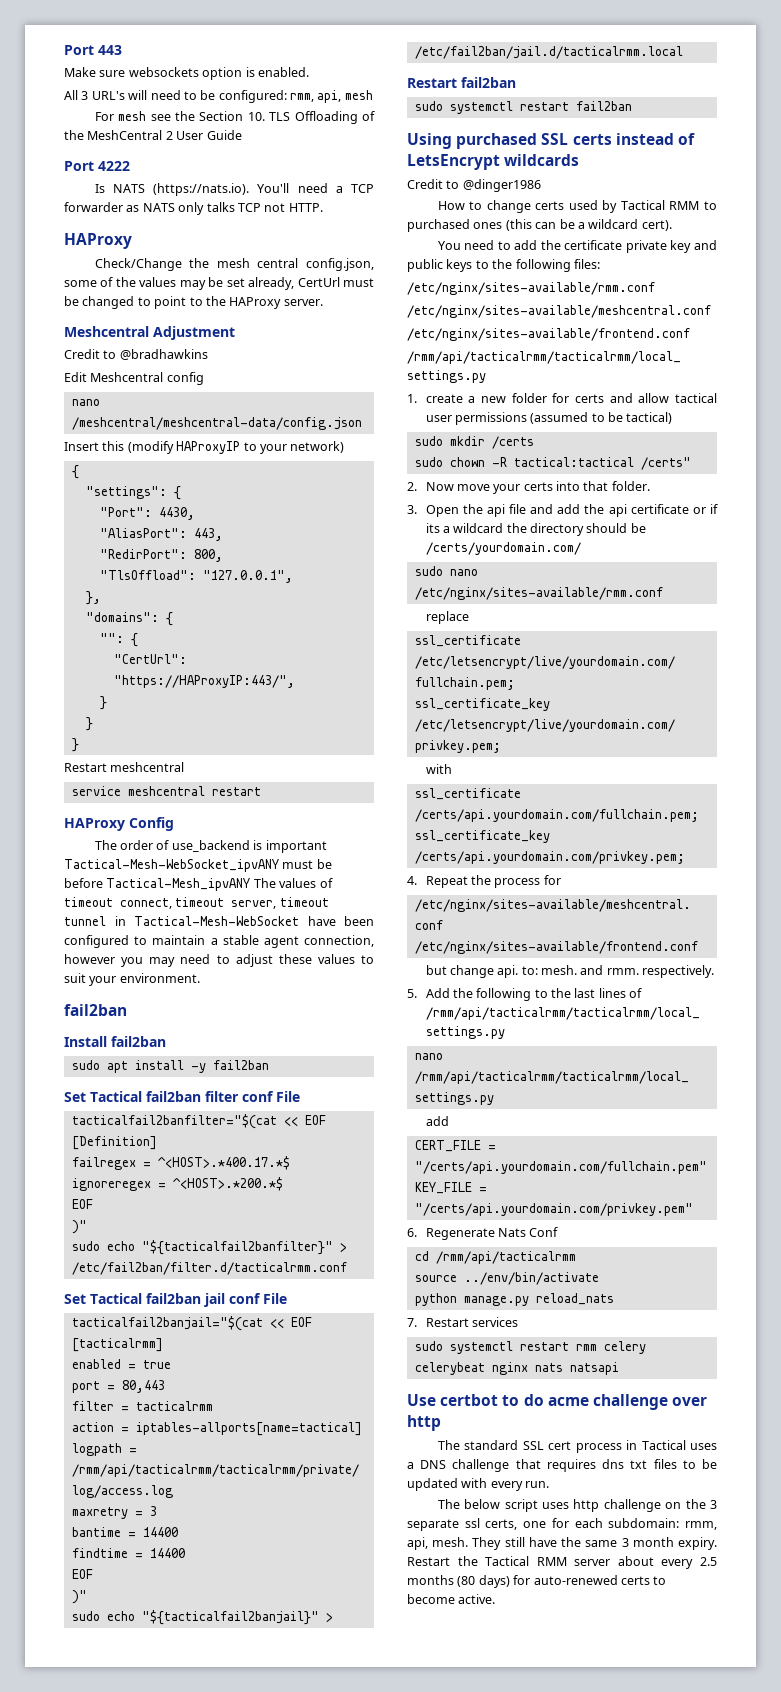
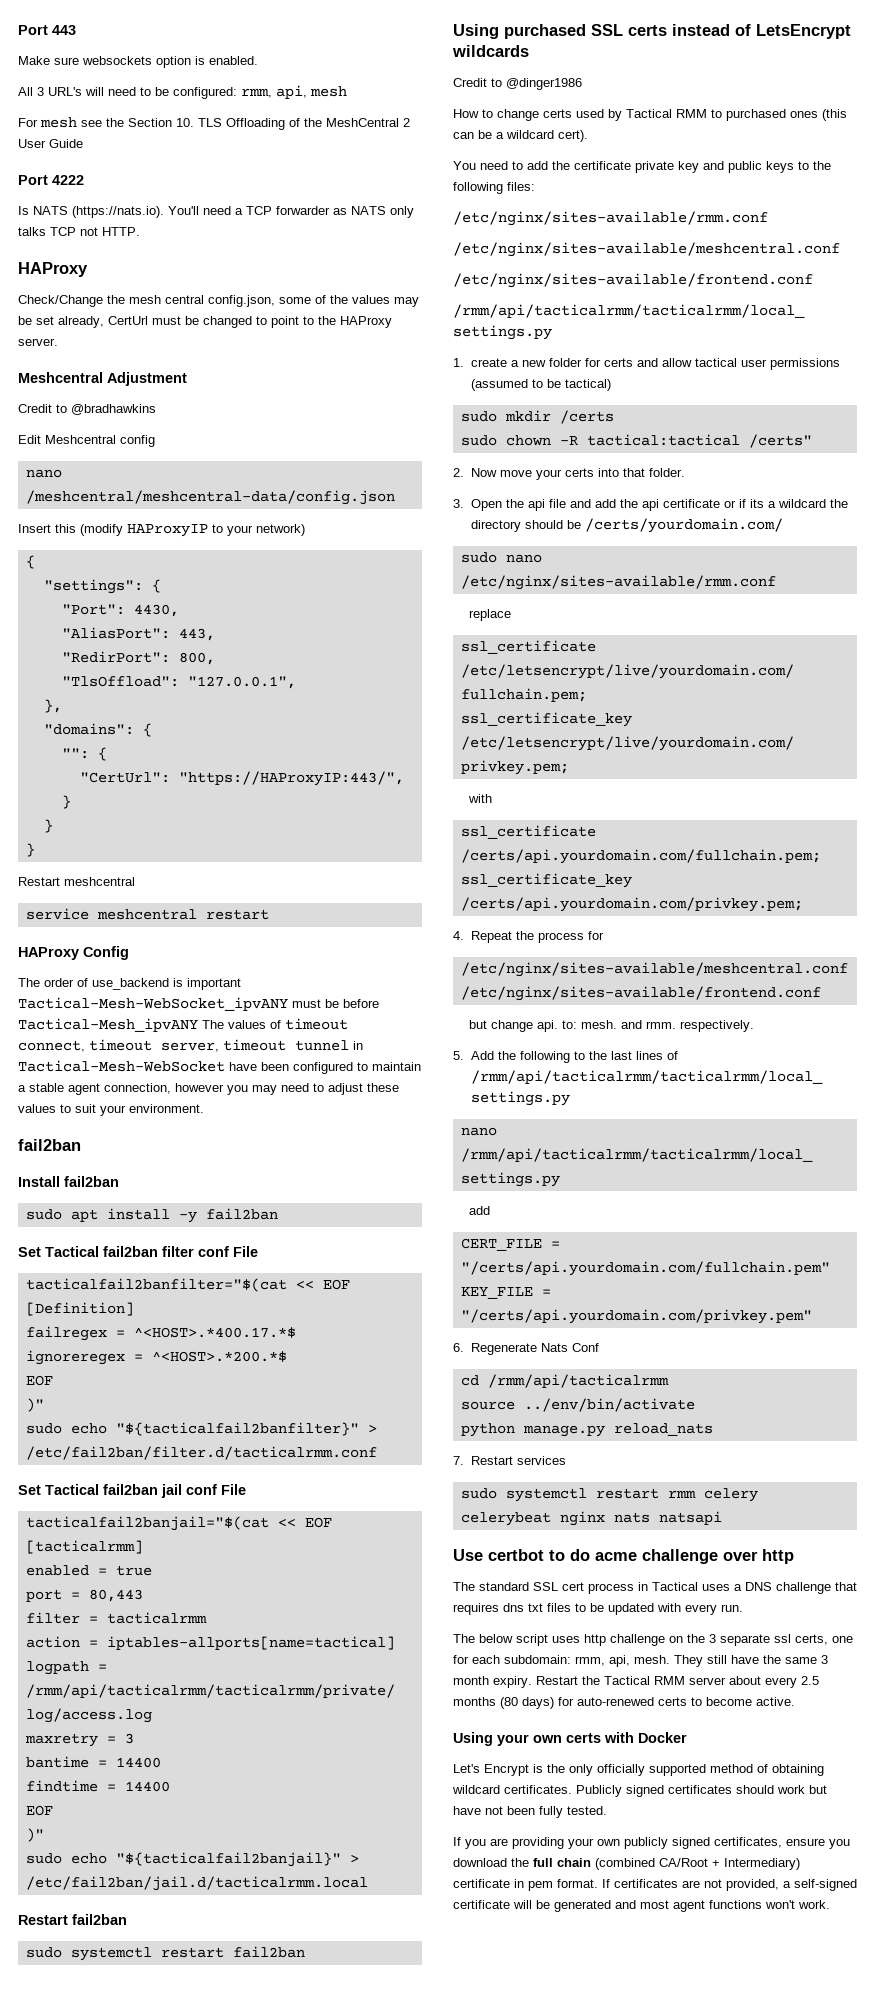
+ Using your own certs with Docker
+ Let's Encrypt is the only officially supported method of obtaining wildcard certificates. Publicly signed certificates should work but have not been fully tested.
+ If you are providing your own publicly signed certificates, ensure you download the full chain (combined CA/Root + Intermediary) certificate in pem format. If certificates are not provided, a self-signed certificate will be generated and most agent functions won't work.

